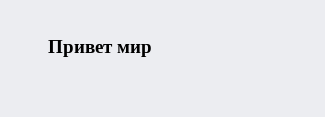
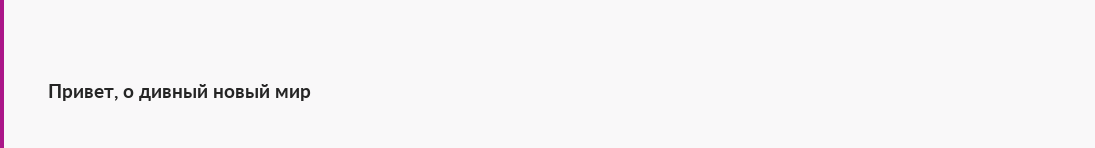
- Привет мир
+ Привет, о дивный новый мир

